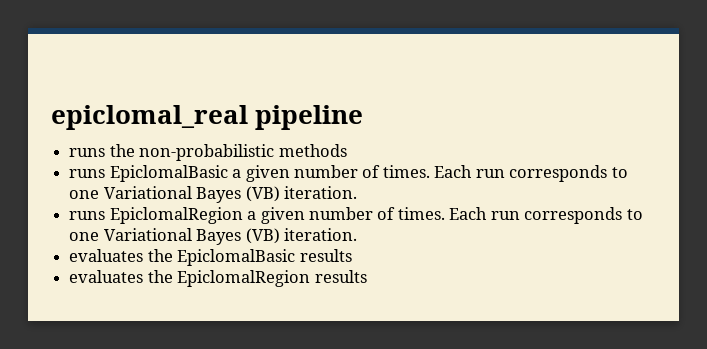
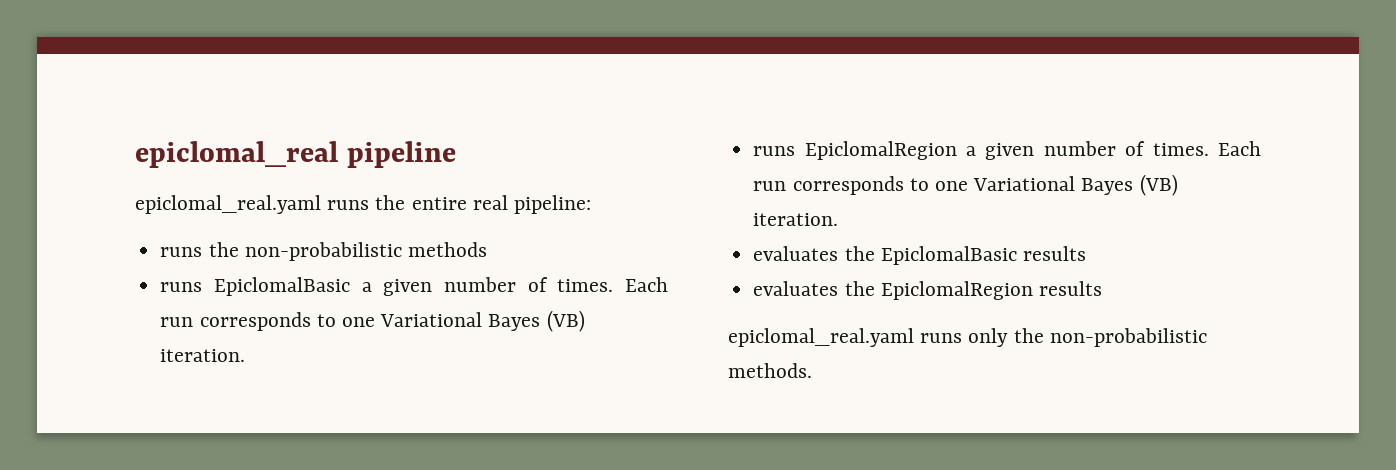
+ epiclomal_real.yaml runs the entire real pipeline:
+ epiclomal_real.yaml runs only the non-probabilistic methods.

